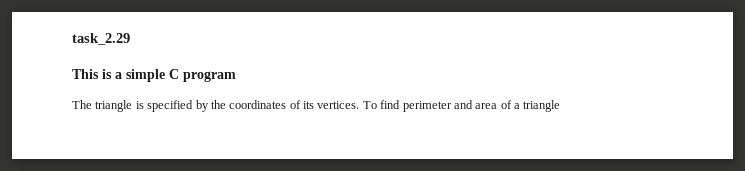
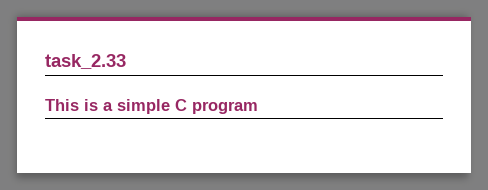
- task_2.29
+ task_2.33
- The triangle is specified by the coordinates of its vertices. To find perimeter and area of a triangle

